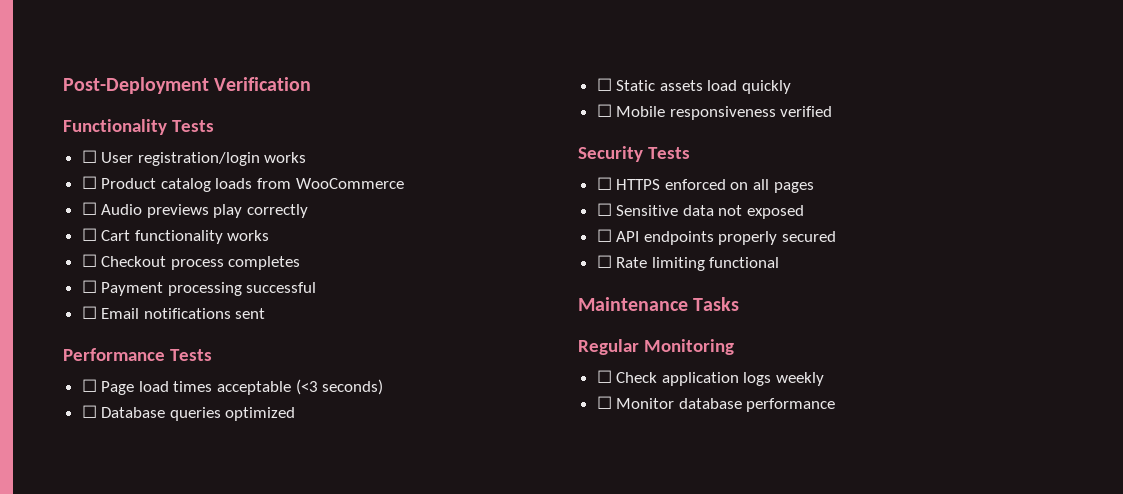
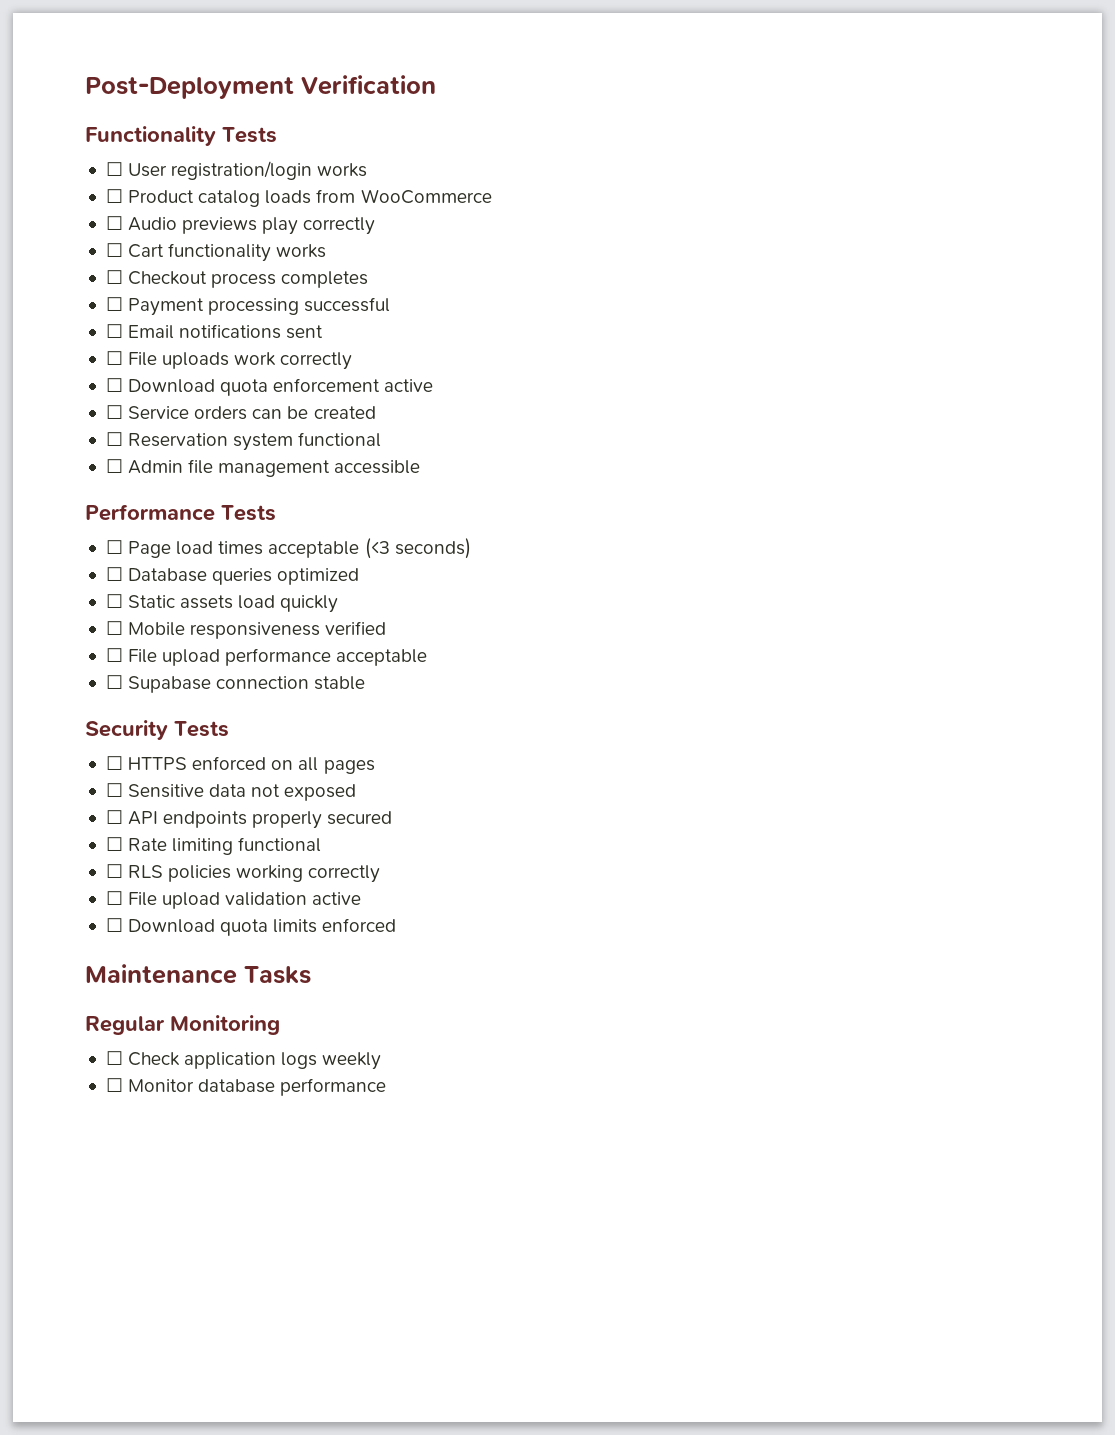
+ ☐ File uploads work correctly
+ ☐ Download quota enforcement active
+ ☐ Service orders can be created
+ ☐ Reservation system functional
+ ☐ Admin file management accessible
+ ☐ File upload performance acceptable
+ ☐ Supabase connection stable
+ ☐ RLS policies working correctly
+ ☐ File upload validation active
+ ☐ Download quota limits enforced

